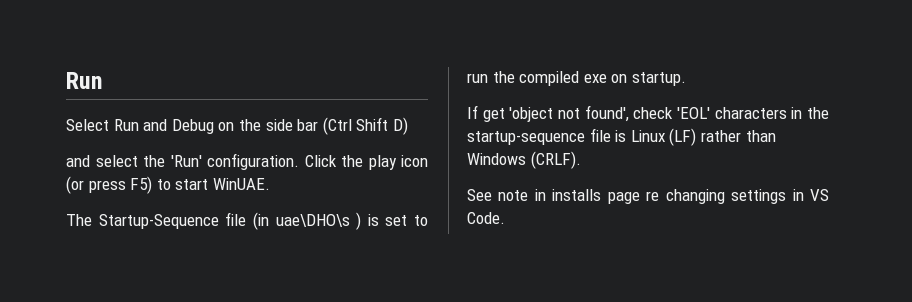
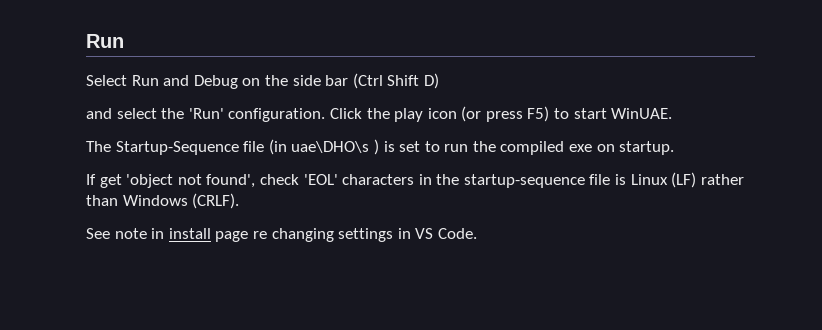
- See note in installs page re changing settings in VS Code.
+ See note in install page re changing settings in VS Code.

